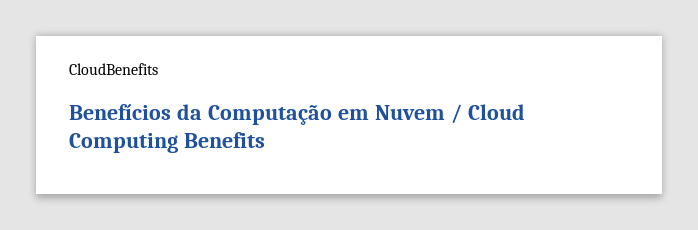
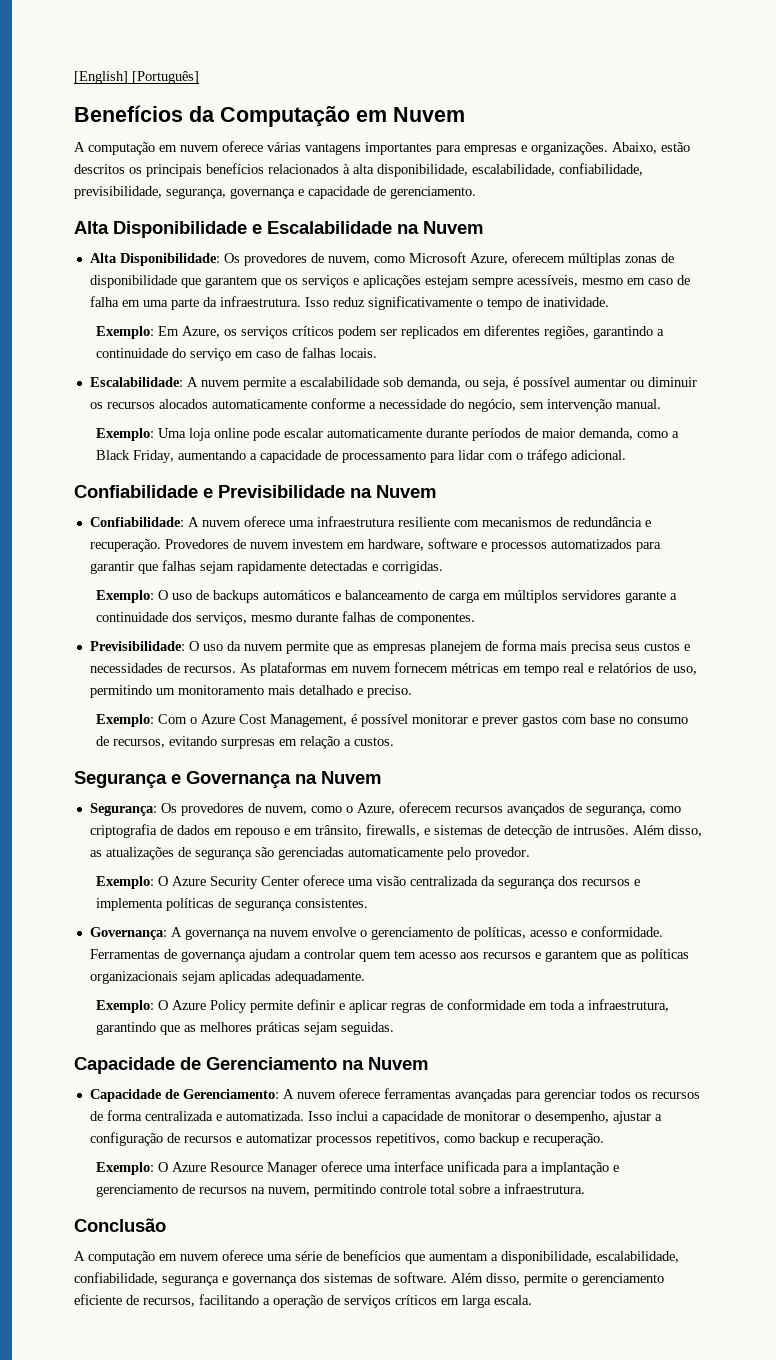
- CloudBenefits
+ [English] [Português]
- Benefícios da Computação em Nuvem / Cloud Computing Benefits
+ Benefícios da Computação em Nuvem
+ A computação em nuvem oferece várias vantagens importantes para empresas e organizações. Abaixo, estão descritos os principais benefícios relacionados à alta disponibilidade, escalabilidade, confiabilidade, previsibilidade, segurança, governança e capacidade de gerenciamento.
+ Alta Disponibilidade e Escalabilidade na Nuvem
+ Alta Disponibilidade: Os provedores de nuvem, como Microsoft Azure, oferecem múltiplas zonas de disponibilidade que garantem que os serviços e aplicações estejam sempre acessíveis, mesmo em caso de falha em uma parte da infraestrutura. Isso reduz significativamente o tempo de inatividade.
+ Exemplo: Em Azure, os serviços críticos podem ser replicados em diferentes regiões, garantindo a continuidade do serviço em caso de falhas locais.
+ Escalabilidade: A nuvem permite a escalabilidade sob demanda, ou seja, é possível aumentar ou diminuir os recursos alocados automaticamente conforme a necessidade do negócio, sem intervenção manual.
+ Exemplo: Uma loja online pode escalar automaticamente durante períodos de maior demanda, como a Black Friday, aumentando a capacidade de processamento para lidar com o tráfego adicional.
+ Confiabilidade e Previsibilidade na Nuvem
+ Confiabilidade: A nuvem oferece uma infraestrutura resiliente com mecanismos de redundância e recuperação. Provedores de nuvem investem em hardware, software e processos automatizados para garantir que falhas sejam rapidamente detectadas e corrigidas.
+ Exemplo: O uso de backups automáticos e balanceamento de carga em múltiplos servidores garante a continuidade dos serviços, mesmo durante falhas de componentes.
+ Previsibilidade: O uso da nuvem permite que as empresas planejem de forma mais precisa seus custos e necessidades de recursos. As plataformas em nuvem fornecem métricas em tempo real e relatórios de uso, permitindo um monitoramento mais detalhado e preciso.
+ Exemplo: Com o Azure Cost Management, é possível monitorar e prever gastos com base no consumo de recursos, evitando surpresas em relação a custos.
+ Segurança e Governança na Nuvem
+ Segurança: Os provedores de nuvem, como o Azure, oferecem recursos avançados de segurança, como criptografia de dados em repouso e em trânsito, firewalls, e sistemas de detecção de intrusões. Além disso, as atualizações de segurança são gerenciadas automaticamente pelo provedor.
+ Exemplo: O Azure Security Center oferece uma visão centralizada da segurança dos recursos e implementa políticas de segurança consistentes.
+ Governança: A governança na nuvem envolve o gerenciamento de políticas, acesso e conformidade. Ferramentas de governança ajudam a controlar quem tem acesso aos recursos e garantem que as políticas organizacionais sejam aplicadas adequadamente.
+ Exemplo: O Azure Policy permite definir e aplicar regras de conformidade em toda a infraestrutura, garantindo que as melhores práticas sejam seguidas.
+ Capacidade de Gerenciamento na Nuvem
+ Capacidade de Gerenciamento: A nuvem oferece ferramentas avançadas para gerenciar todos os recursos de forma centralizada e automatizada. Isso inclui a capacidade de monitorar o desempenho, ajustar a configuração de recursos e automatizar processos repetitivos, como backup e recuperação.
+ Exemplo: O Azure Resource Manager oferece uma interface unificada para a implantação e gerenciamento de recursos na nuvem, permitindo controle total sobre a infraestrutura.
+ Conclusão
+ A computação em nuvem oferece uma série de benefícios que aumentam a disponibilidade, escalabilidade, confiabilidade, segurança e governança dos sistemas de software. Além disso, permite o gerenciamento eficiente de recursos, facilitando a operação de serviços críticos em larga escala.

